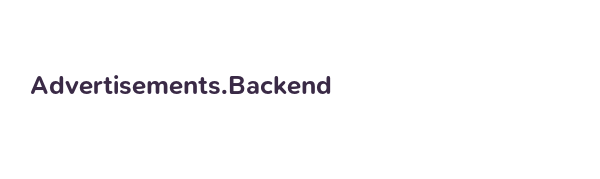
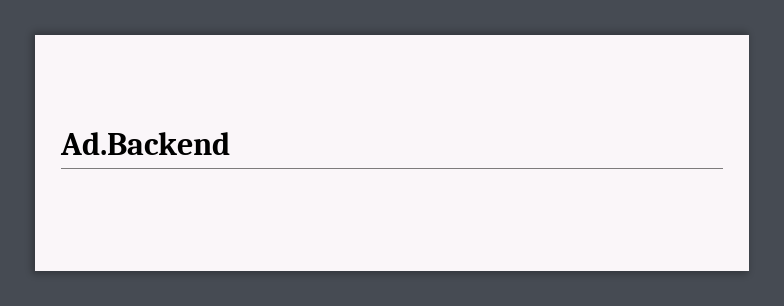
- Advertisements.Backend
+ Ad.Backend

